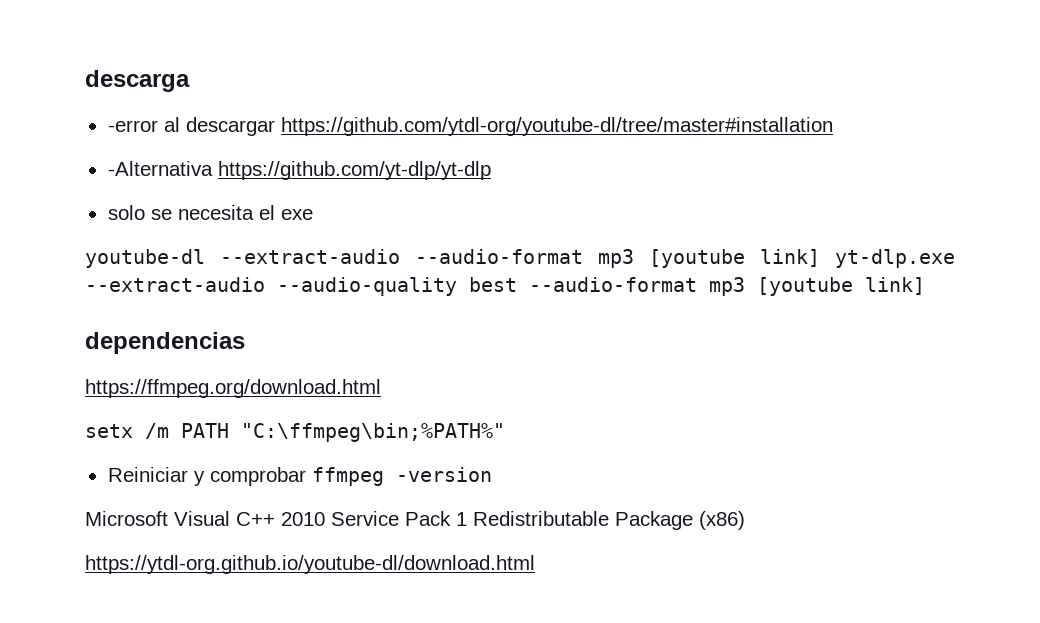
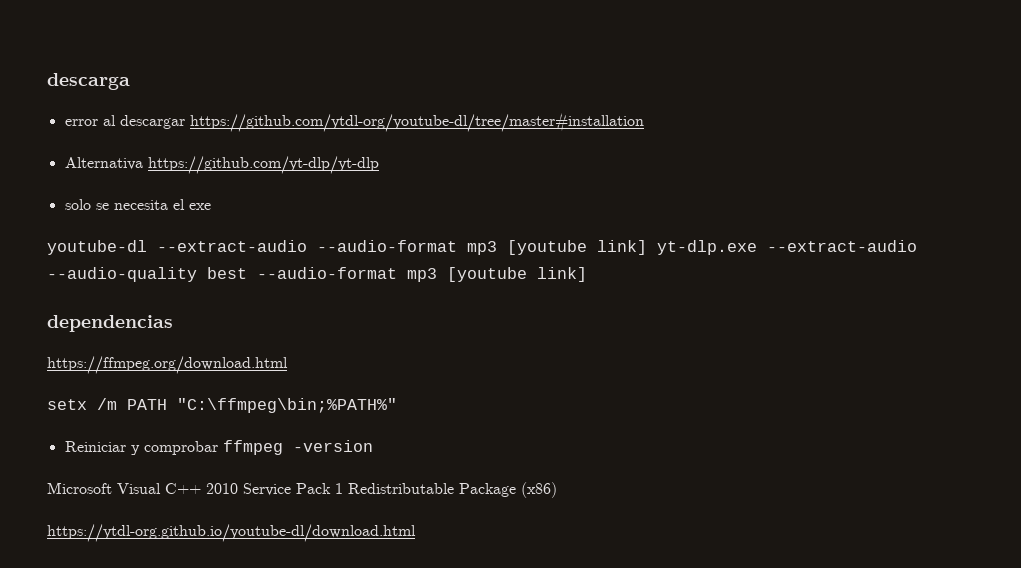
- -error al descargar https://github.com/ytdl-org/youtube-dl/tree/master#installation
+ error al descargar https://github.com/ytdl-org/youtube-dl/tree/master#installation
- -Alternativa https://github.com/yt-dlp/yt-dlp
+ Alternativa https://github.com/yt-dlp/yt-dlp

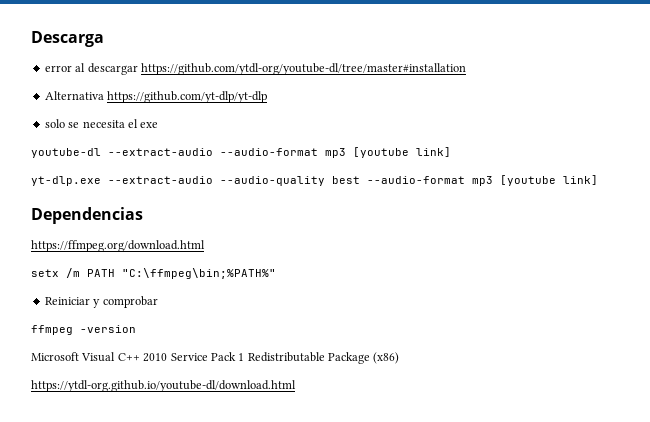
- descarga
+ Descarga
- youtube-dl --extract-audio --audio-format mp3 [youtube link] yt-dlp.exe --extract-audio --audio-quality best --audio-format mp3 [youtube link]
+ youtube-dl --extract-audio --audio-format mp3 [youtube link]
+ yt-dlp.exe --extract-audio --audio-quality best --audio-format mp3 [youtube link]
- dependencias
+ Dependencias
- Reiniciar y comprobar ffmpeg -version
+ Reiniciar y comprobar
+ ffmpeg -version

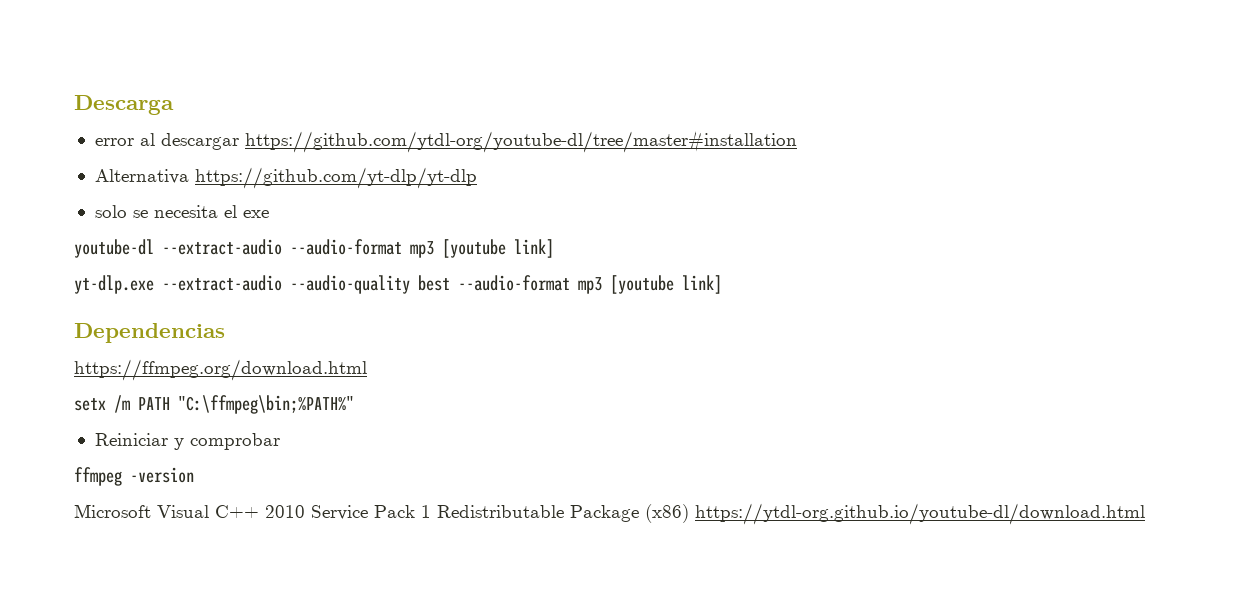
- Microsoft Visual C++ 2010 Service Pack 1 Redistributable Package (x86)
- https://ytdl-org.github.io/youtube-dl/download.html
+ Microsoft Visual C++ 2010 Service Pack 1 Redistributable Package (x86) https://ytdl-org.github.io/youtube-dl/download.html

